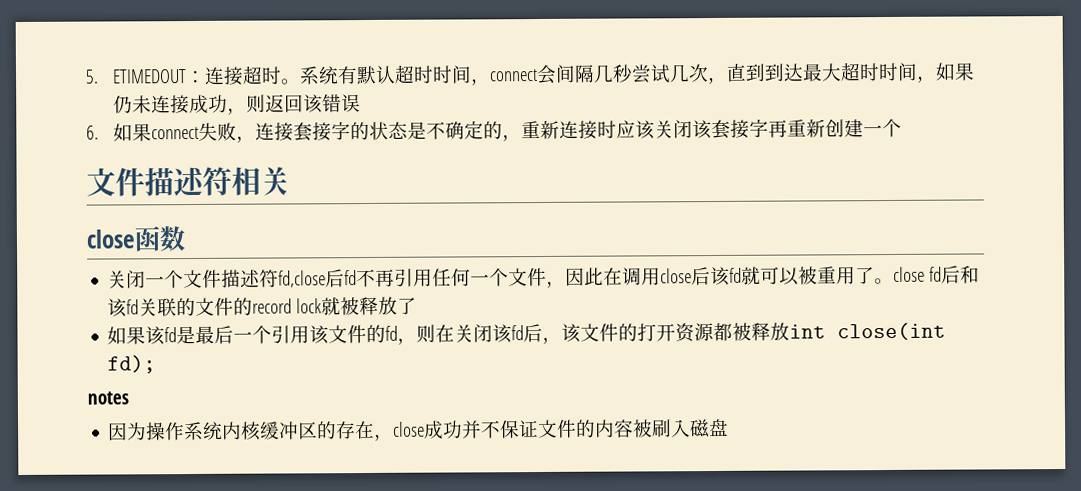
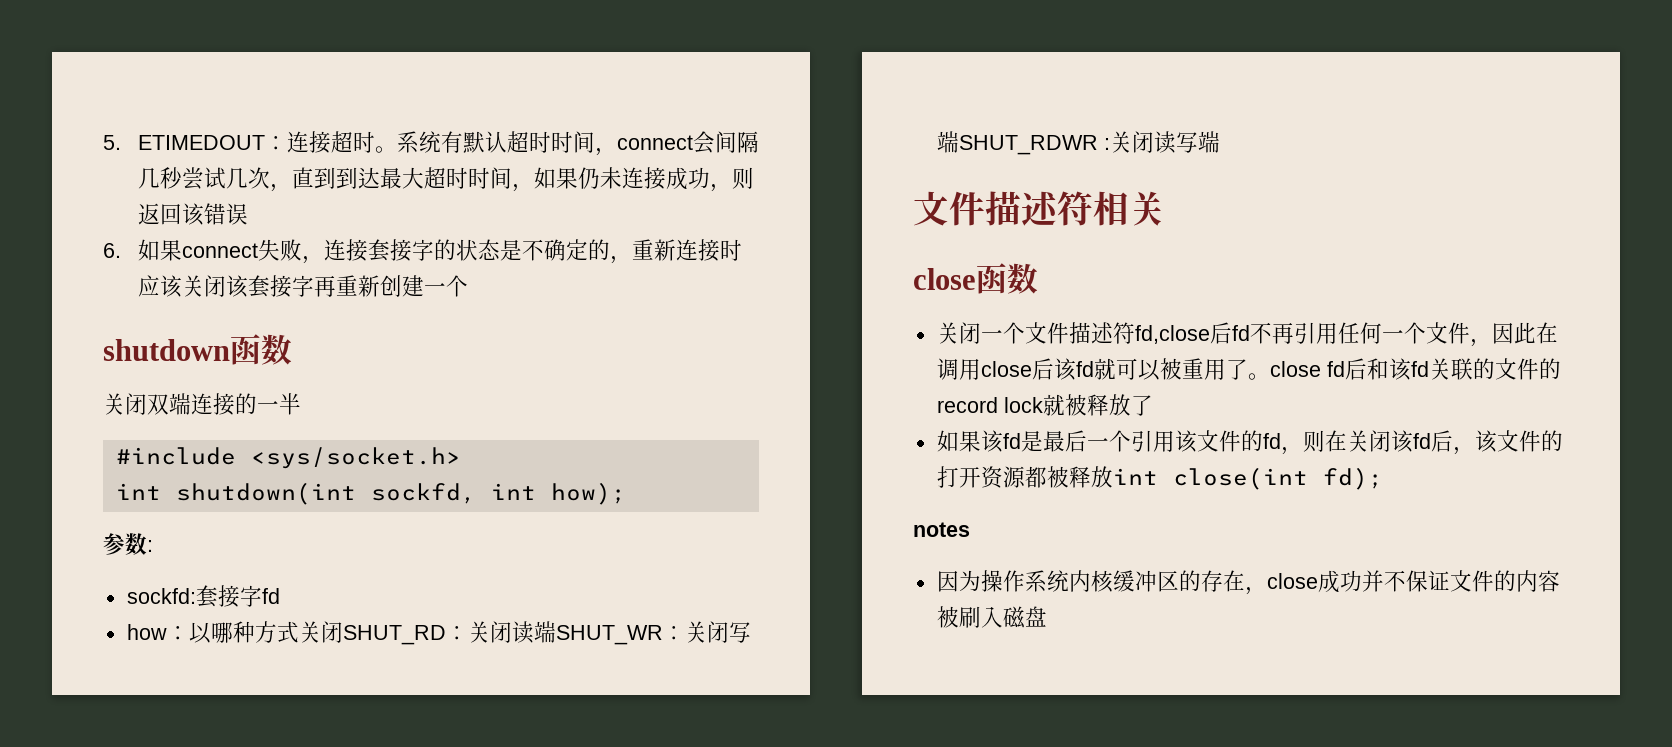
+ shutdown函数
+ 关闭双端连接的一半
+ #include <sys/socket.h>
+ int shutdown(int sockfd, int how);
+ 参数:
+ sockfd:套接字fd
+ how：以哪种方式关闭SHUT_RD：关闭读端SHUT_WR：关闭写端SHUT_RDWR :关闭读写端

